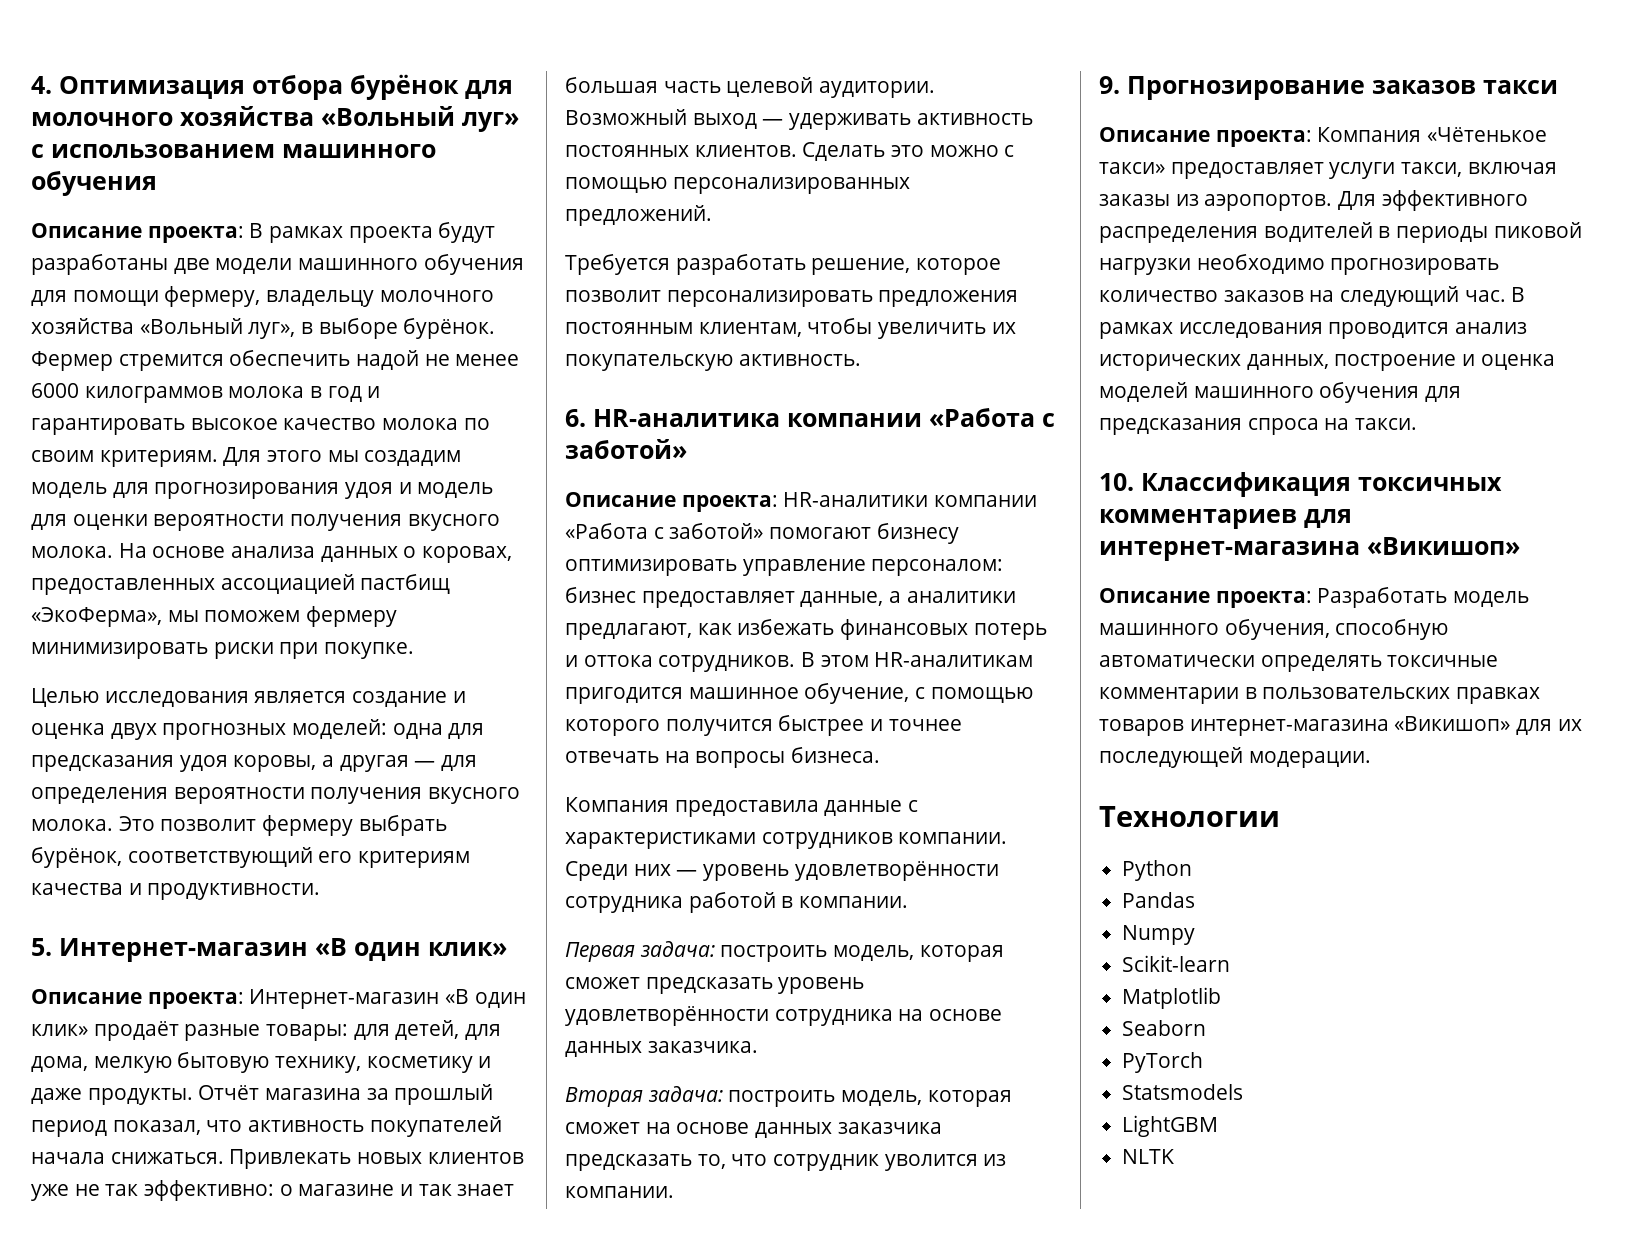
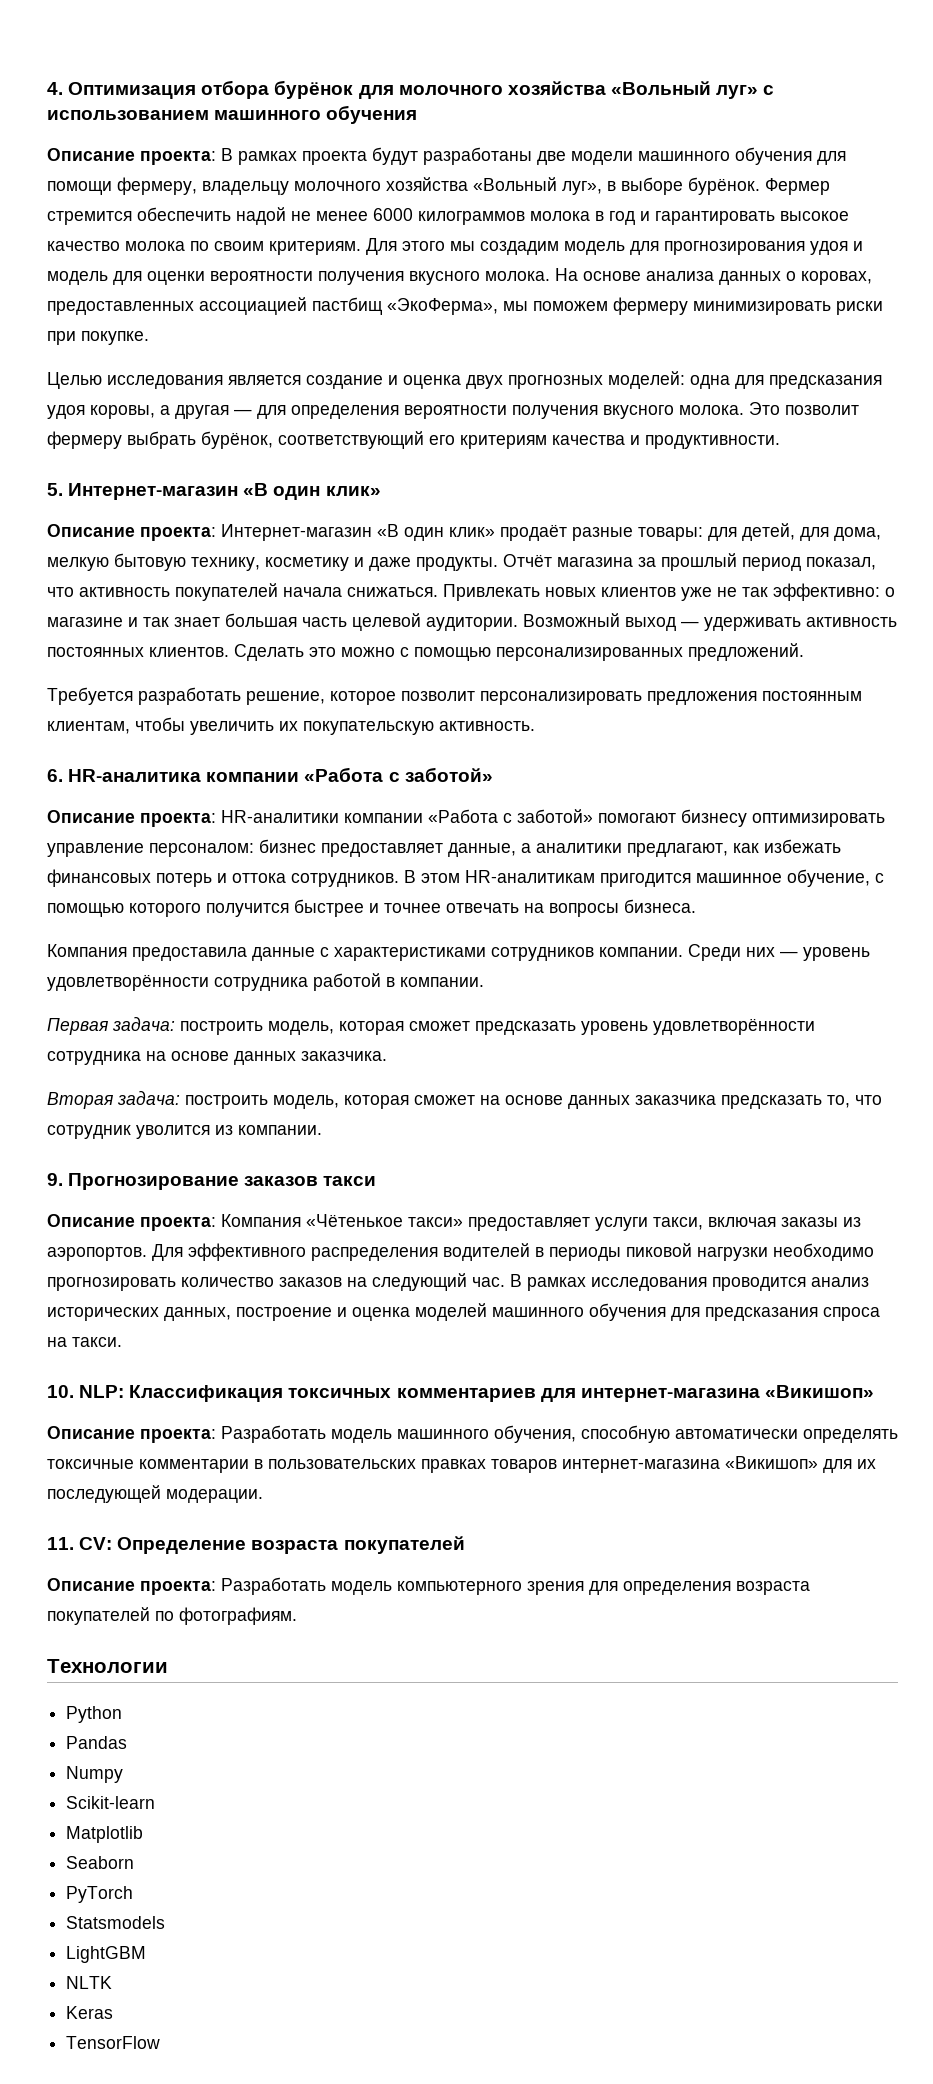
- 10. Классификация токсичных комментариев для интернет-магазина «Викишоп»
+ 10. NLP: Классификация токсичных комментариев для интернет-магазина «Викишоп»
+ 11. CV: Определение возраста покупателей
+ Описание проекта: Разработать модель компьютерного зрения для определения возраста покупателей по фотографиям.
+ Keras
+ TensorFlow

